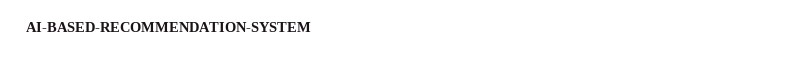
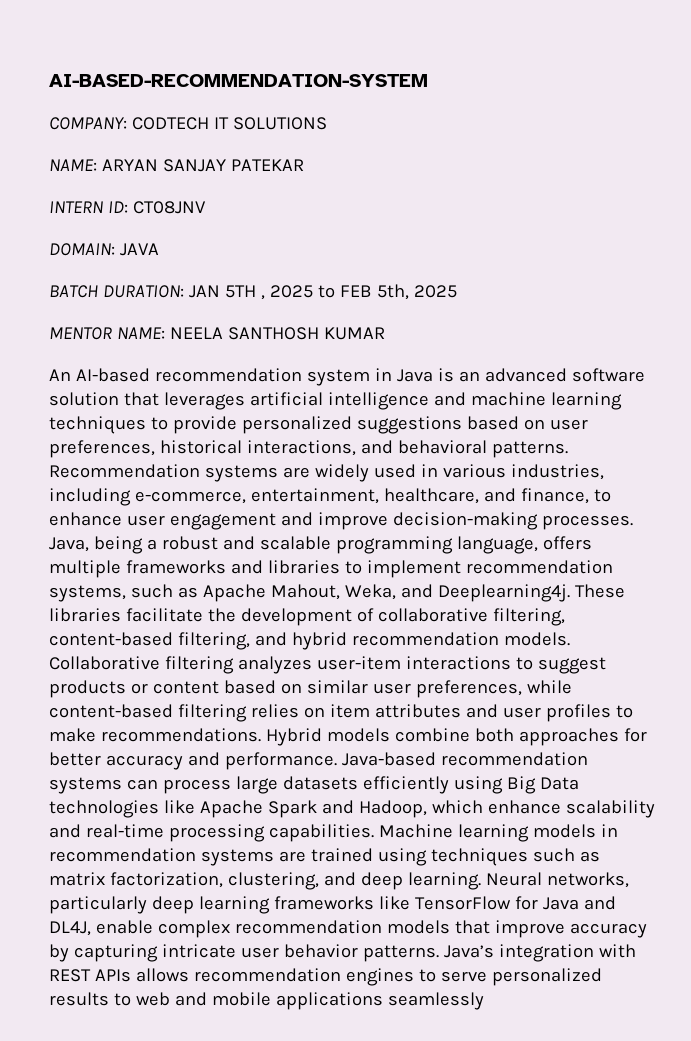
+ COMPANY: CODTECH IT SOLUTIONS
+ NAME: ARYAN SANJAY PATEKAR
+ INTERN ID: CT08JNV
+ DOMAIN: JAVA
+ BATCH DURATION: JAN 5TH , 2025 to FEB 5th, 2025
+ MENTOR NAME: NEELA SANTHOSH KUMAR
+ An AI-based recommendation system in Java is an advanced software solution that leverages artificial intelligence and machine learning techniques to provide personalized suggestions based on user preferences, historical interactions, and behavioral patterns. Recommendation systems are widely used in various industries, including e-commerce, entertainment, healthcare, and finance, to enhance user engagement and improve decision-making processes. Java, being a robust and scalable programming language, offers multiple frameworks and libraries to implement recommendation systems, such as Apache Mahout, Weka, and Deeplearning4j. These libraries facilitate the development of collaborative filtering, content-based filtering, and hybrid recommendation models. Collaborative filtering analyzes user-item interactions to suggest products or content based on similar user preferences, while content-based filtering relies on item attributes and user profiles to make recommendations. Hybrid models combine both approaches for better accuracy and performance. Java-based recommendation systems can process large datasets efficiently using Big Data technologies like Apache Spark and Hadoop, which enhance scalability and real-time processing capabilities. Machine learning models in recommendation systems are trained using techniques such as matrix factorization, clustering, and deep learning. Neural networks, particularly deep learning frameworks like TensorFlow for Java and DL4J, enable complex recommendation models that improve accuracy by capturing intricate user behavior patterns. Java’s integration with REST APIs allows recommendation engines to serve personalized results to web and mobile applications seamlessly

